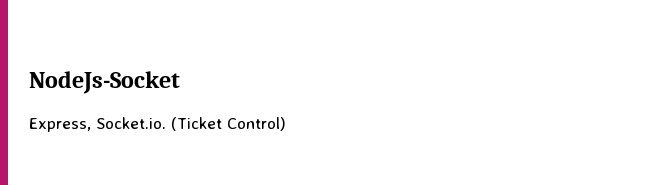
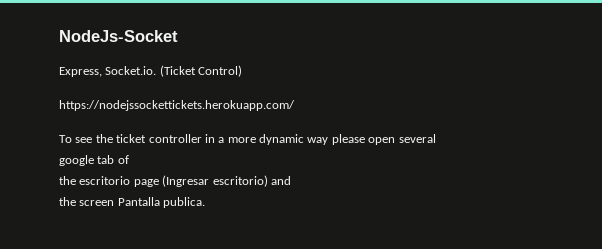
+ https://nodejssockettickets.herokuapp.com/
+ To see the ticket controller in a more dynamic way please open several
+ google tab of
+ the escritorio page (Ingresar escritorio) and
+ the screen Pantalla publica.

